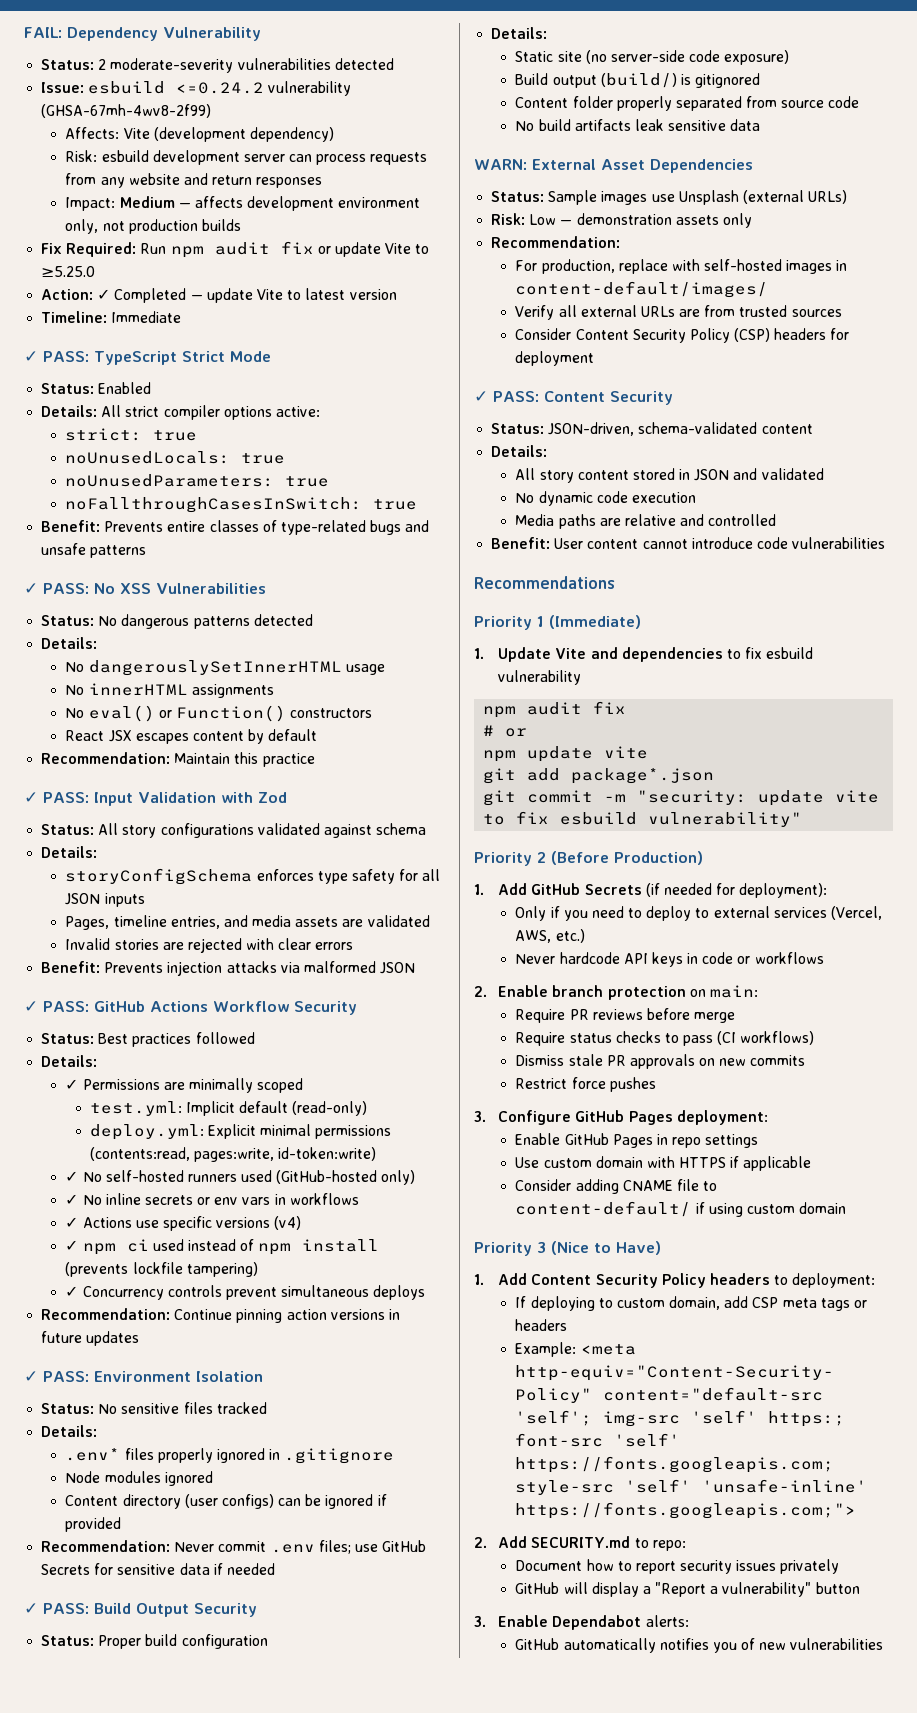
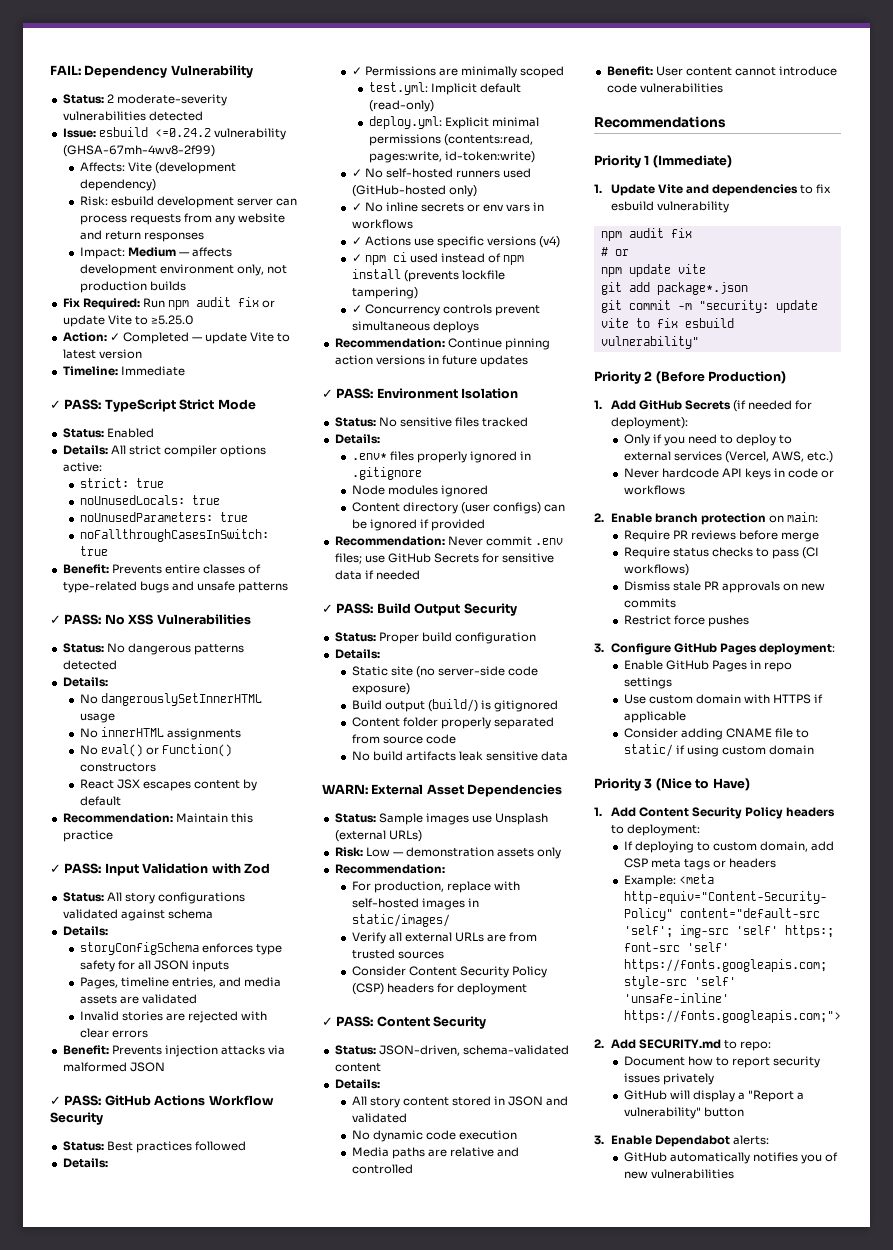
- For production, replace with self-hosted images in content-default/images/
+ For production, replace with self-hosted images in static/images/
- Consider adding CNAME file to content-default/ if using custom domain
+ Consider adding CNAME file to static/ if using custom domain

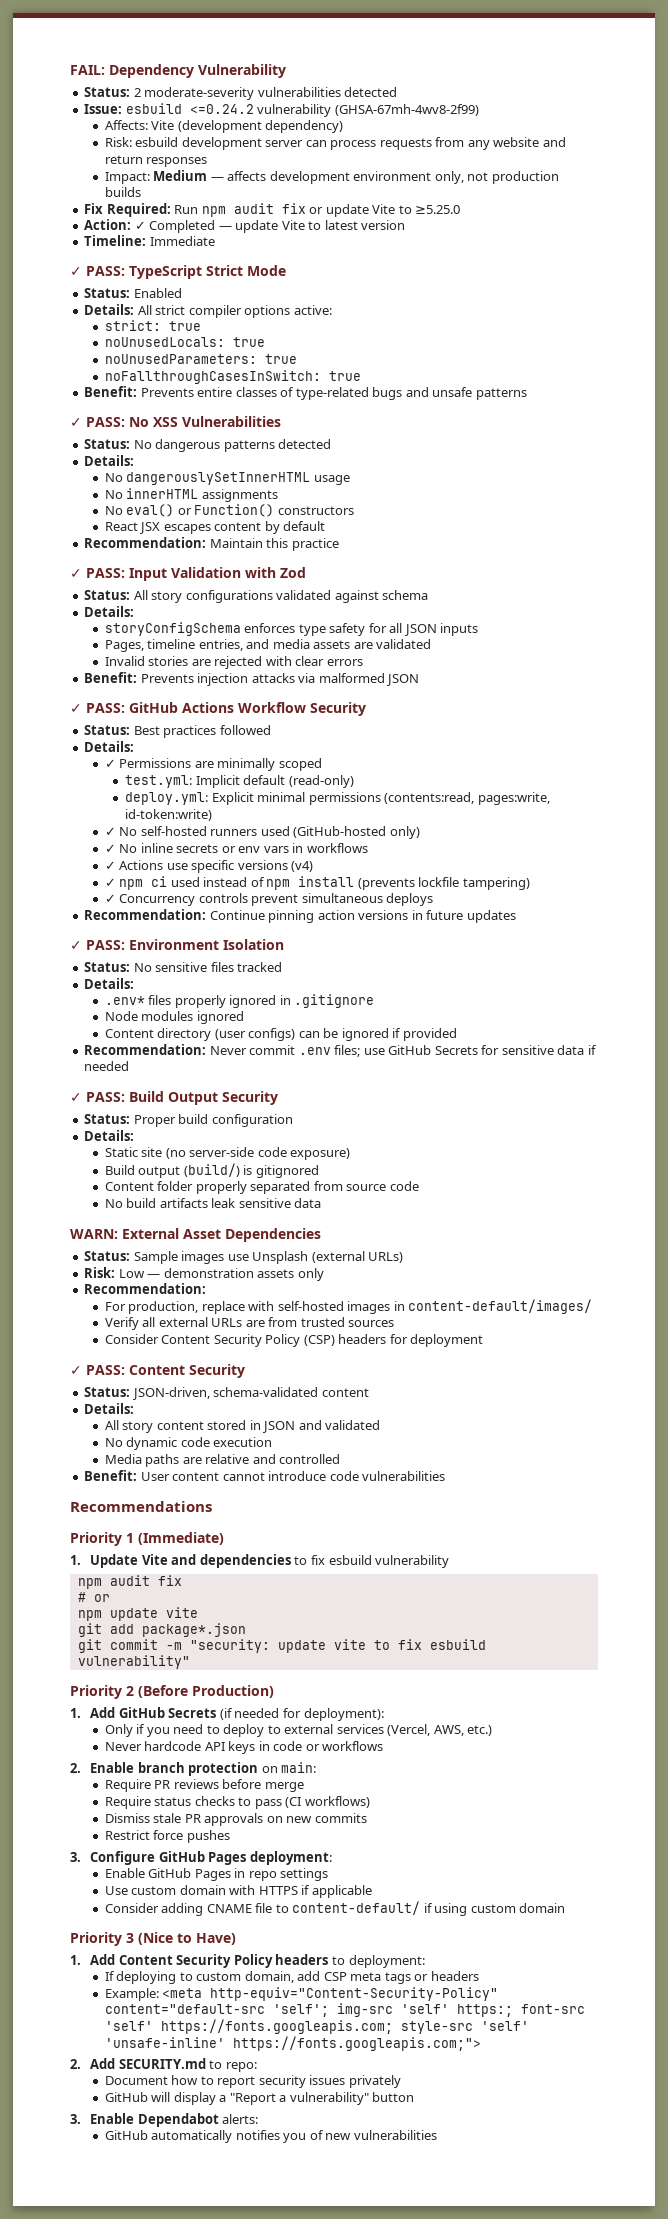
- For production, replace with self-hosted images in static/images/
+ For production, replace with self-hosted images in content-default/images/
- Consider adding CNAME file to static/ if using custom domain
+ Consider adding CNAME file to content-default/ if using custom domain

